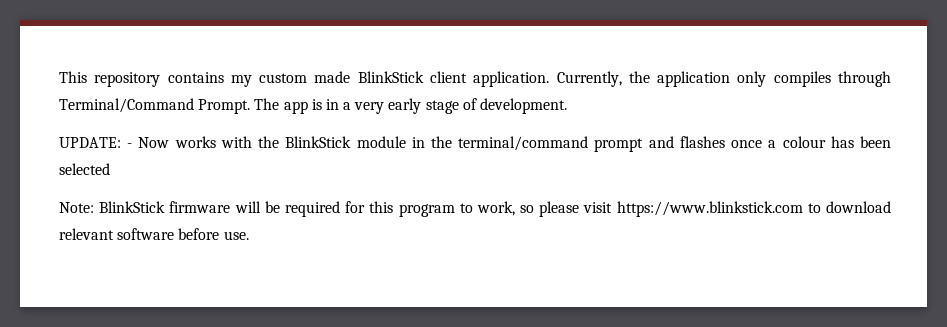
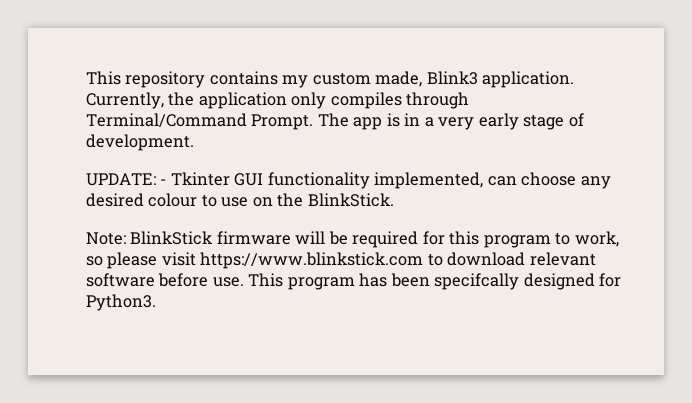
- This repository contains my custom made BlinkStick client application.
+ This repository contains my custom made, Blink3 application.
- UPDATE: - Now works with the BlinkStick module in the terminal/command prompt and flashes once a colour has been selected
+ UPDATE: - Tkinter GUI functionality implemented, can choose any desired colour to use on the BlinkStick.
+ This program has been specifcally designed for Python3.

